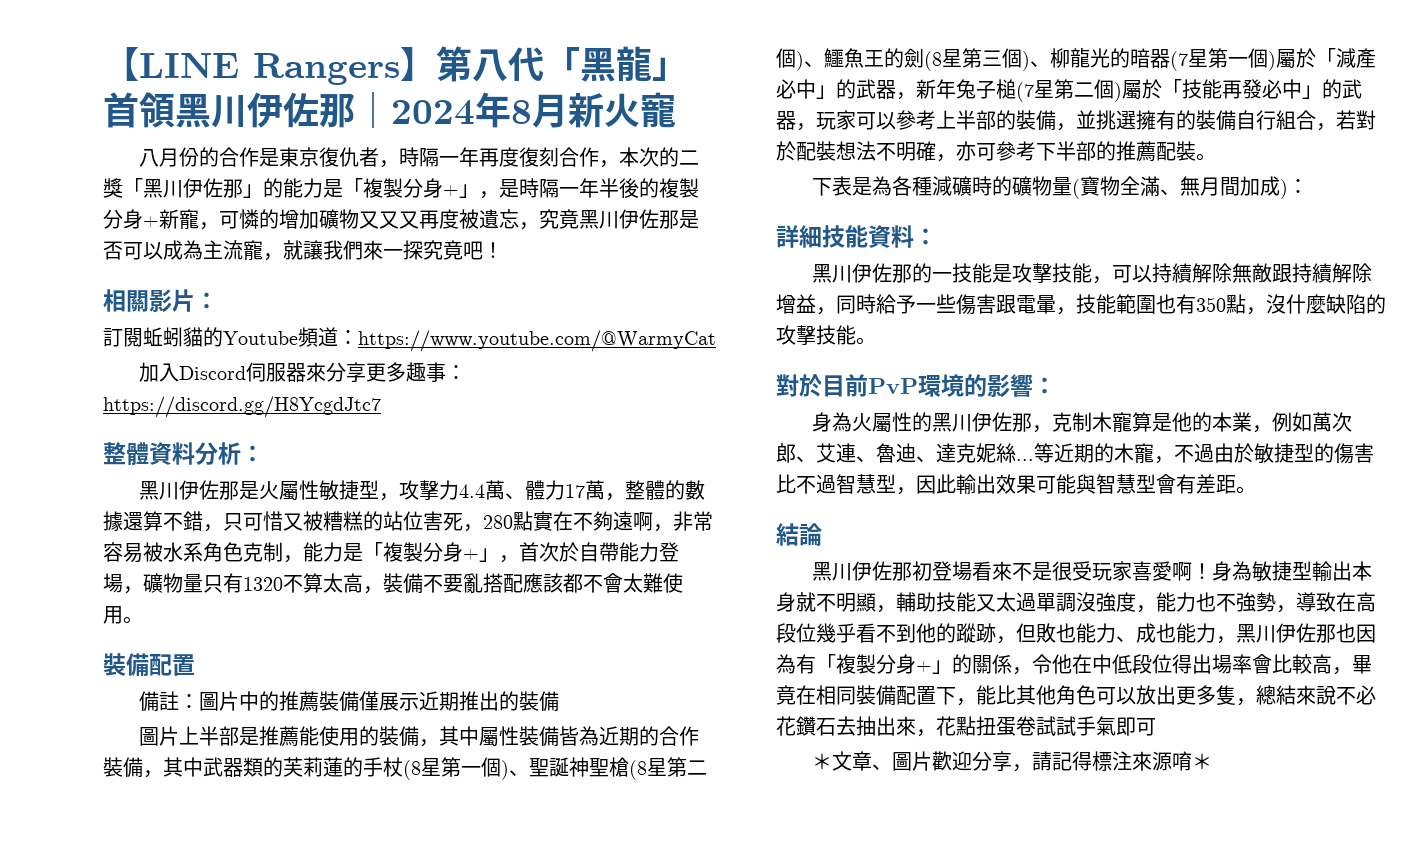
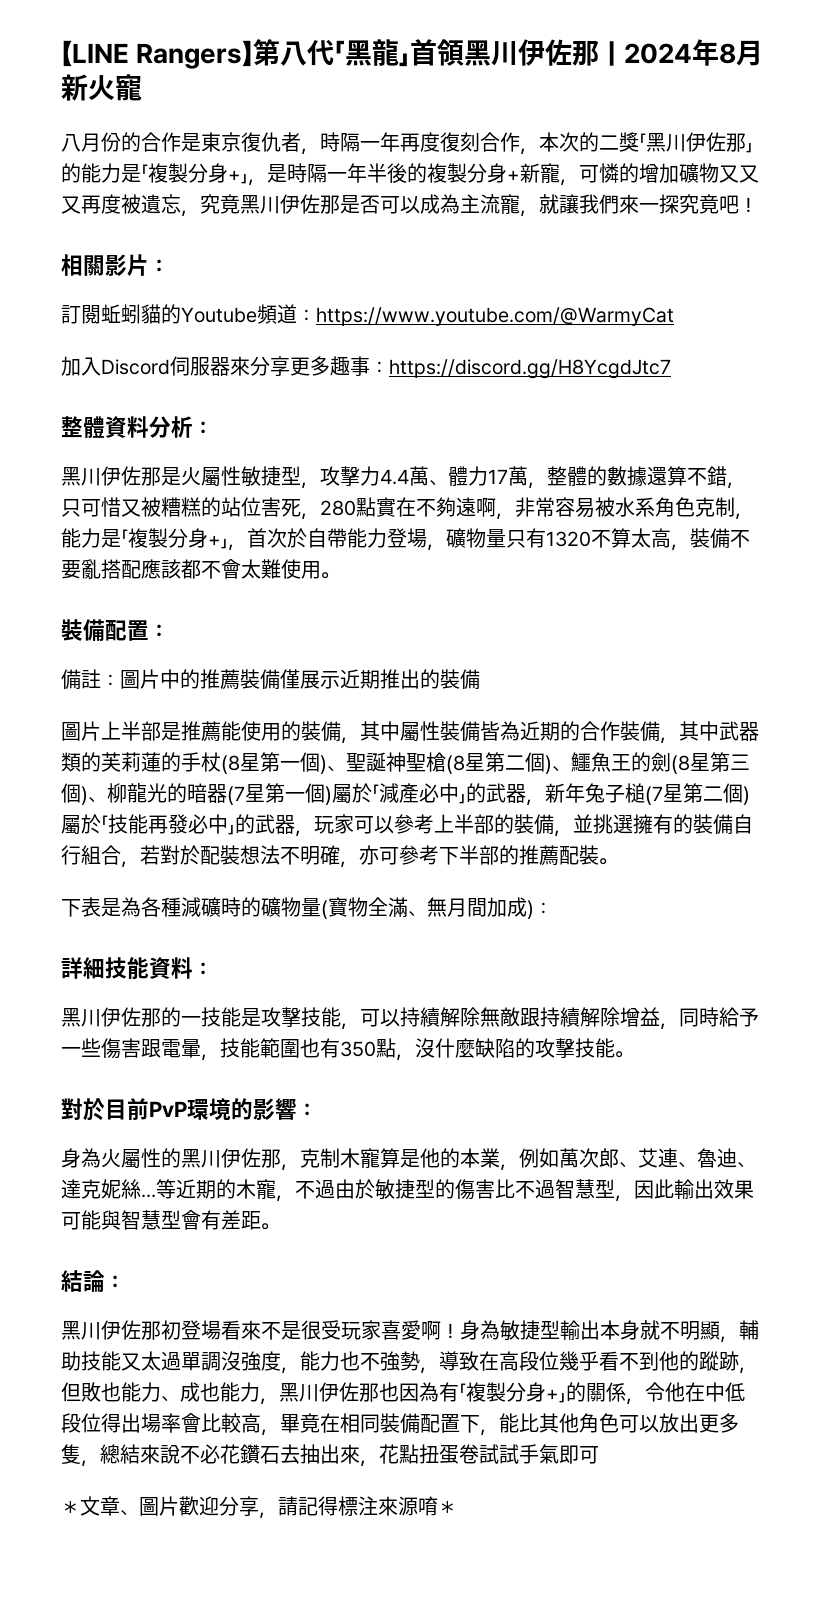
  黑川伊佐那是火屬性敏捷型，攻擊力4.4萬、體力17萬，整體的數據還算不錯，只可惜又被糟糕的站位害死，280點實在不夠遠啊，非常容易被水系角色克制，能力是「複製分身+」，首次於自帶能力登場，礦物量只有1320不算太高，裝備不要亂搭配應該都不會太難使用。
- 裝備配置
+ 裝備配置：
- 結論
+ 結論：

